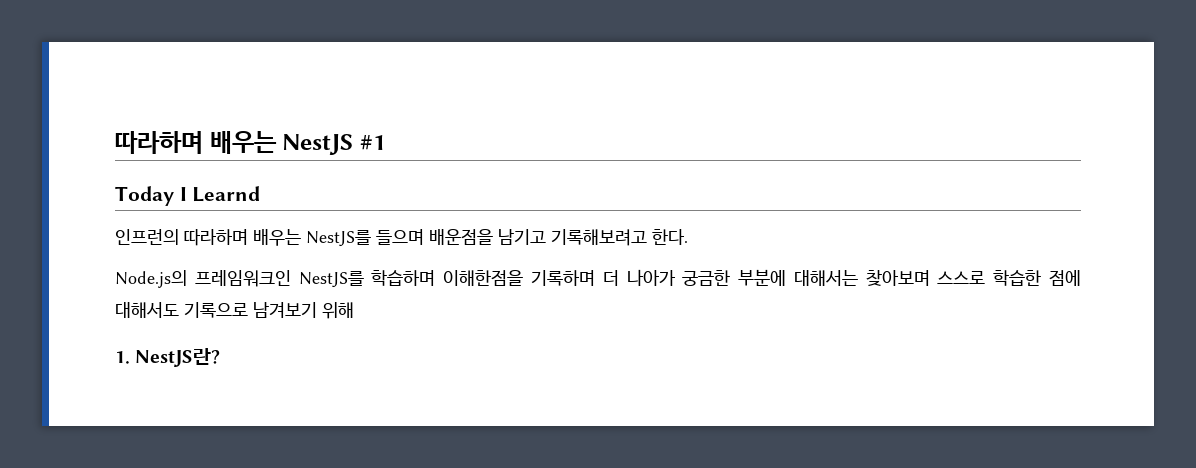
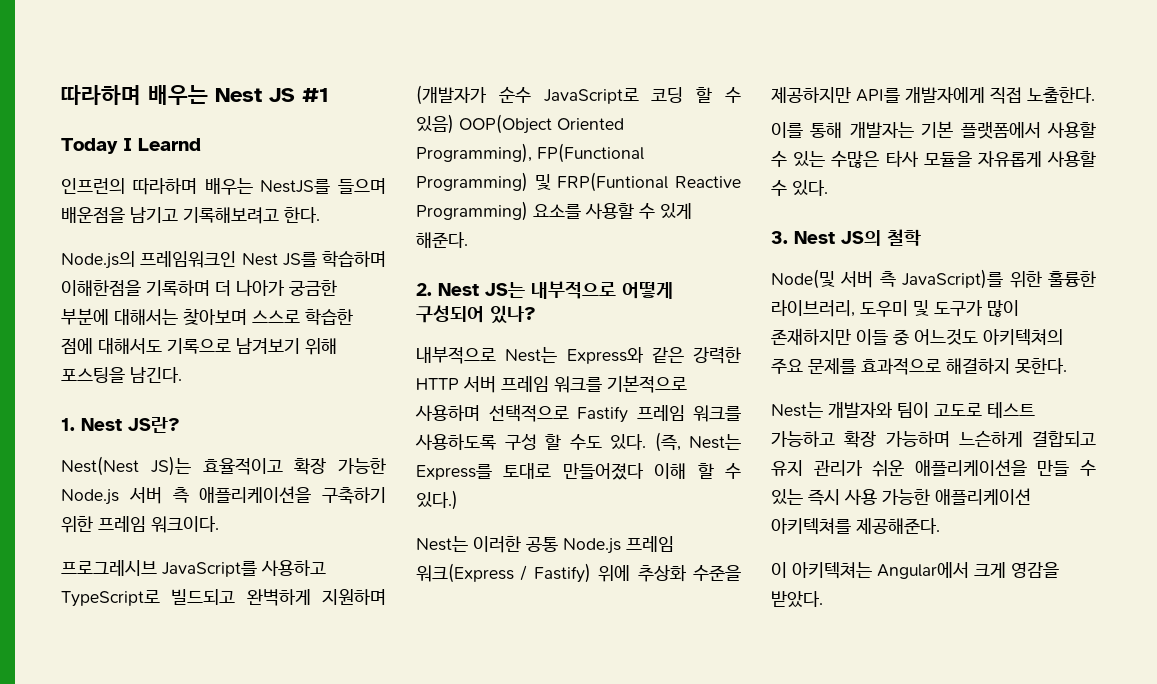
- 따라하며 배우는 NestJS #1
+ 따라하며 배우는 Nest JS #1
- Node.js의 프레임워크인 NestJS를 학습하며 이해한점을 기록하며 더 나아가 궁금한 부분에 대해서는 찾아보며 스스로 학습한 점에 대해서도 기록으로 남겨보기 위해
+ Node.js의 프레임워크인 Nest JS를 학습하며 이해한점을 기록하며 더 나아가 궁금한 부분에 대해서는 찾아보며 스스로 학습한 점에 대해서도 기록으로 남겨보기 위해 포스팅을 남긴다.
- 1. NestJS란?
+ 1. Nest JS란?
+ Nest(Nest JS)는 효율적이고 확장 가능한 Node.js 서버 측 애플리케이션을 구축하기 위한 프레임 워크이다.
+ 프로그레시브 JavaScript를 사용하고 TypeScript로 빌드되고 완벽하게 지원하며 (개발자가 순수 JavaScript로 코딩 할 수 있음) OOP(Object Oriented Programming), FP(Functional Programming) 및 FRP(Funtional Reactive Programming) 요소를 사용할 수 있게 해준다.
+ 2. Nest JS는 내부적으로 어떻게 구성되어 있나?
+ 내부적으로 Nest는 Express와 같은 강력한 HTTP 서버 프레임 워크를 기본적으로 사용하며 선택적으로 Fastify 프레임 워크를 사용하도록 구성 할 수도 있다. (즉, Nest는 Express를 토대로 만들어졌다 이해 할 수 있다.)
+ Nest는 이러한 공통 Node.js 프레임 워크(Express / Fastify) 위에 추상화 수준을 제공하지만 API를 개발자에게 직접 노출한다.
+ 이를 통해 개발자는 기본 플랫폼에서 사용할 수 있는 수많은 타사 모듈을 자유롭게 사용할 수 있다.
+ 3. Nest JS의 철학
+ Node(및 서버 측 JavaScript)를 위한 훌륭한 라이브러리, 도우미 및 도구가 많이 존재하지만 이들 중 어느것도 아키텍쳐의 주요 문제를 효과적으로 해결하지 못한다.
+ Nest는 개발자와 팀이 고도로 테스트 가능하고 확장 가능하며 느슨하게 결합되고 유지 관리가 쉬운 애플리케이션을 만들 수 있는 즉시 사용 가능한 애플리케이션 아키텍쳐를 제공해준다.
+ 이 아키텍쳐는 Angular에서 크게 영감을 받았다.

